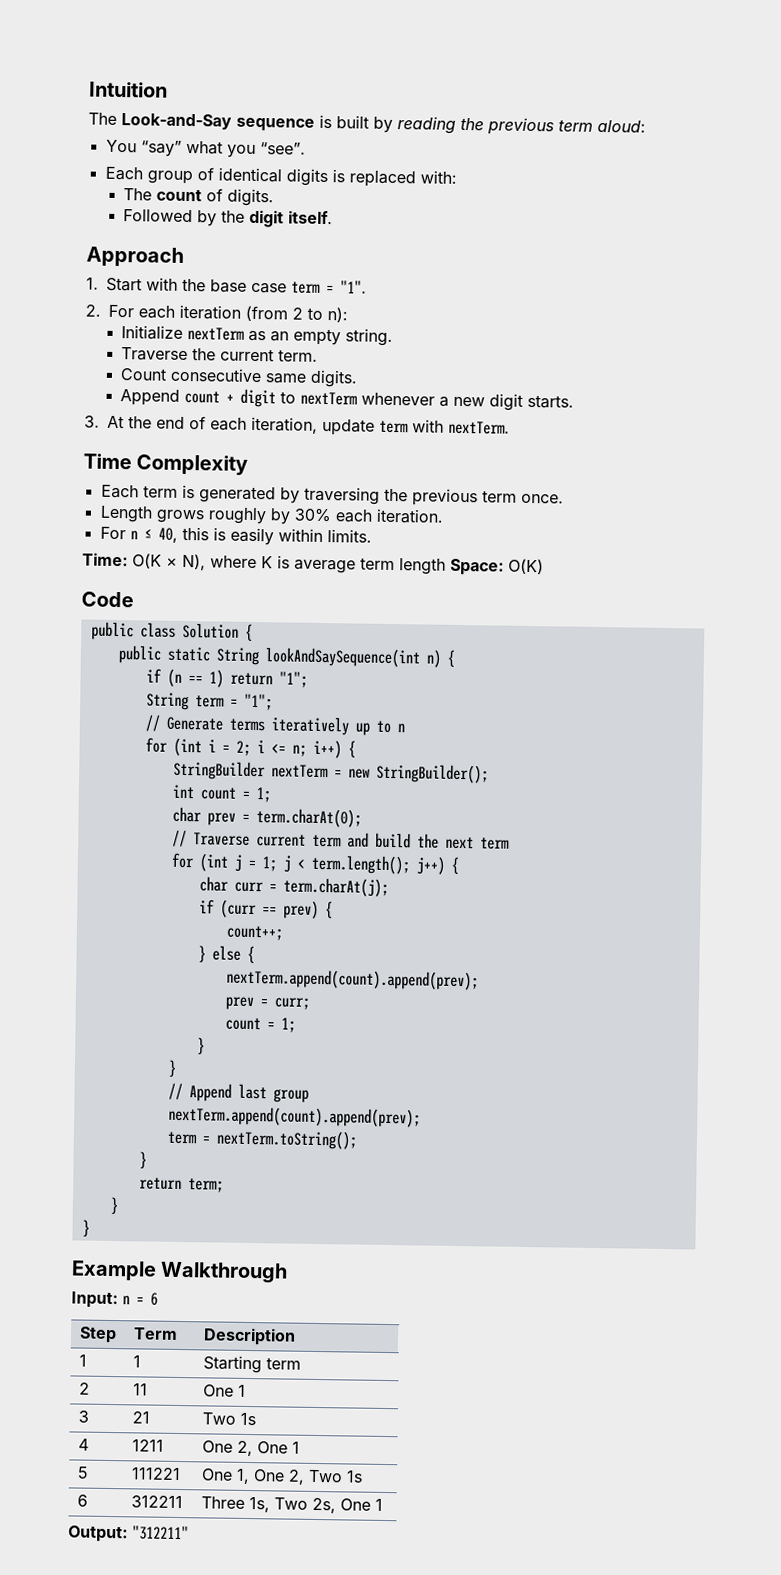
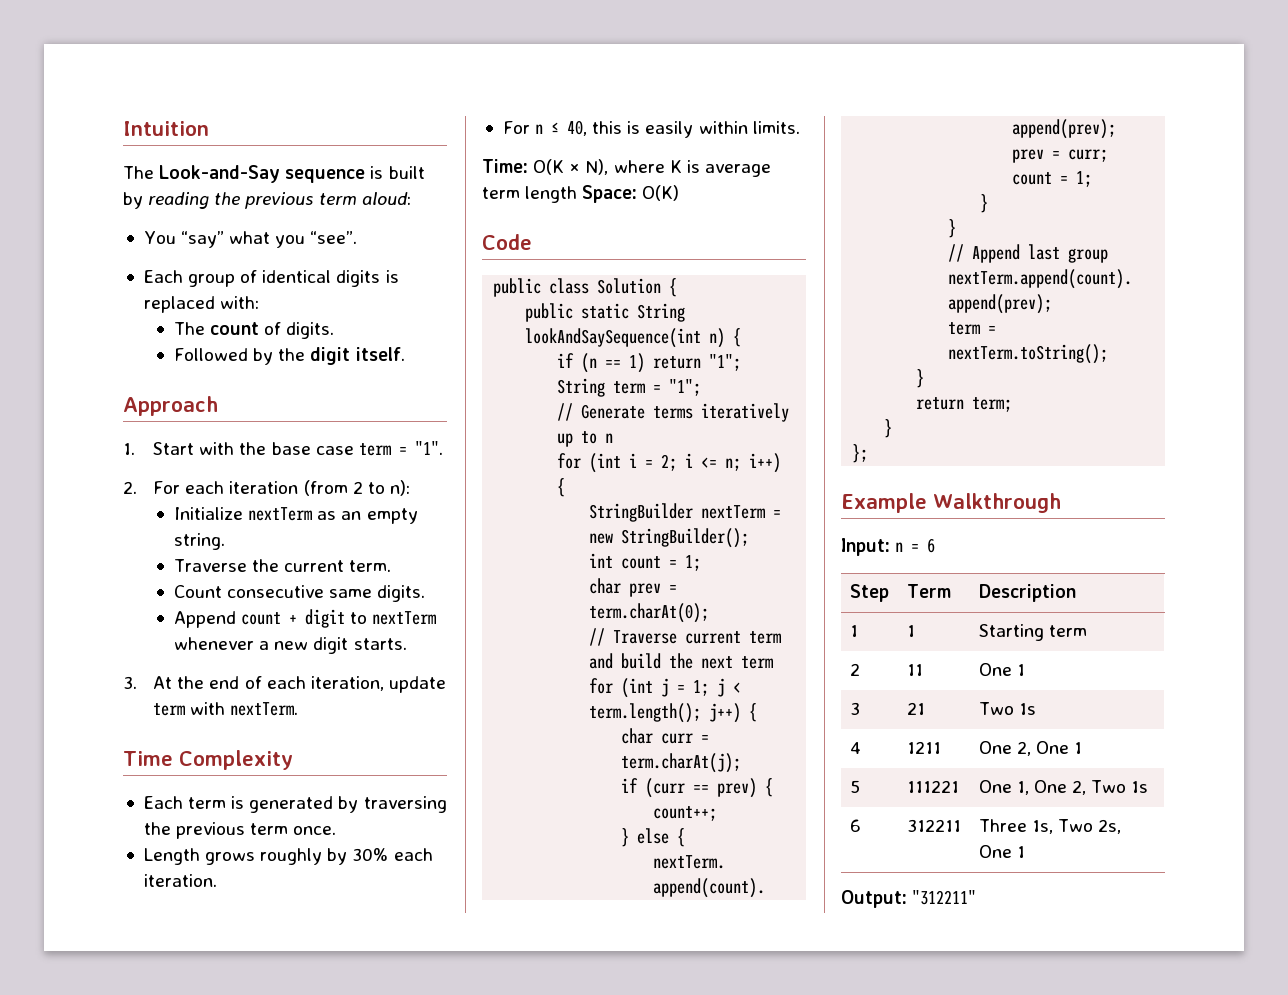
  return term;
  }
- }
+ };

